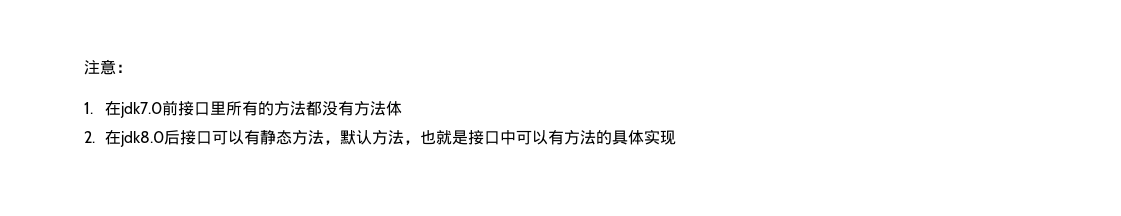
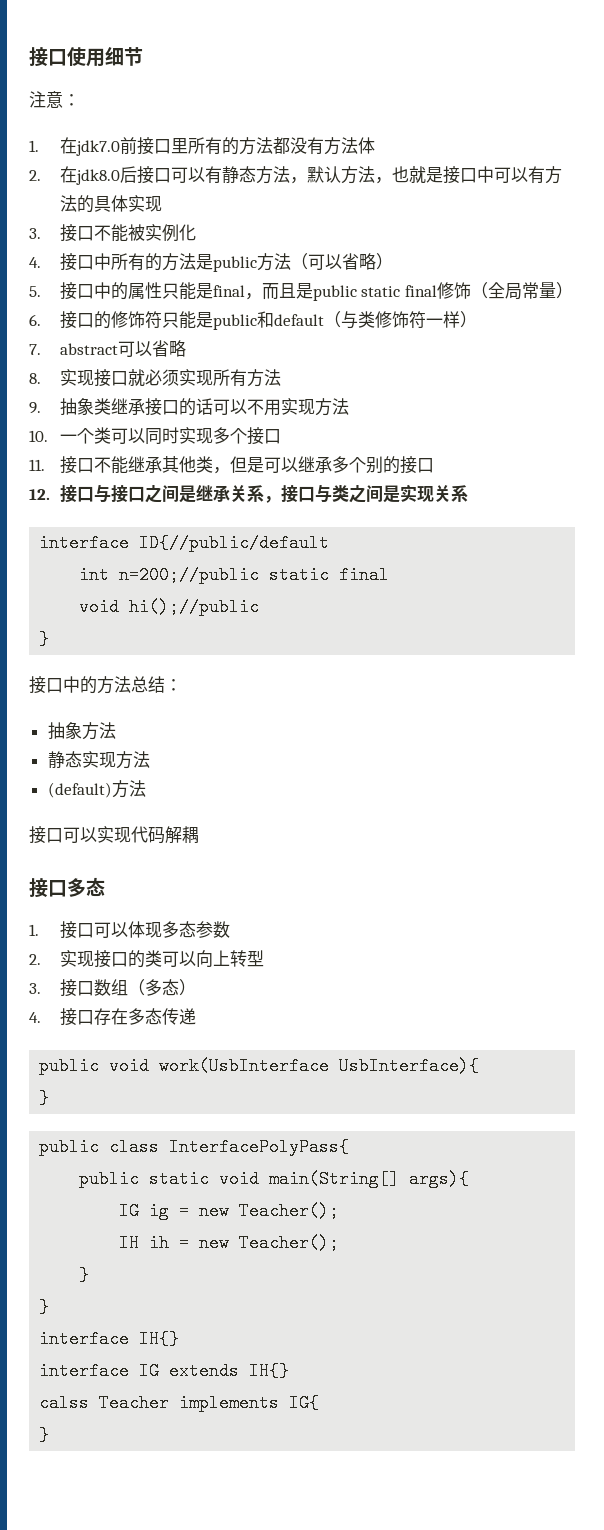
+ 接口使用细节
+ 3.接口不能被实例化
+ 4.接口中所有的方法是public方法（可以省略）
+ 5.接口中的属性只能是final，而且是public static final修饰（全局常量）
+ 6.接口的修饰符只能是public和default（与类修饰符一样）
+ 7. abstract可以省略
+ 8.实现接口就必须实现所有方法
+ 9.抽象类继承接口的话可以不用实现方法
+ 10.一个类可以同时实现多个接口
+ 11.接口不能继承其他类，但是可以继承多个别的接口
+ 12.接口与接口之间是继承关系，接口与类之间是实现关系
+ interface ID{//public/default
+ int n=200;//public static final
+ void hi();//public
+ }
+ 接口中的方法总结：
+ 抽象方法
+ 静态实现方法
+ (default)方法
+ 接口可以实现代码解耦
+ 接口多态
+ 1.接口可以体现多态参数
+ 2.实现接口的类可以向上转型
+ 3.接口数组（多态）
+ 4.接口存在多态传递
+ public void work(UsbInterface UsbInterface){
+ }
+ public class InterfacePolyPass{
+ public static void main(String[] args){
+ IG ig = new Teacher();
+ IH ih = new Teacher();
+ }
+ }
+ interface IH{}
+ interface IG extends IH{}
+ calss Teacher implements IG{
+ }

